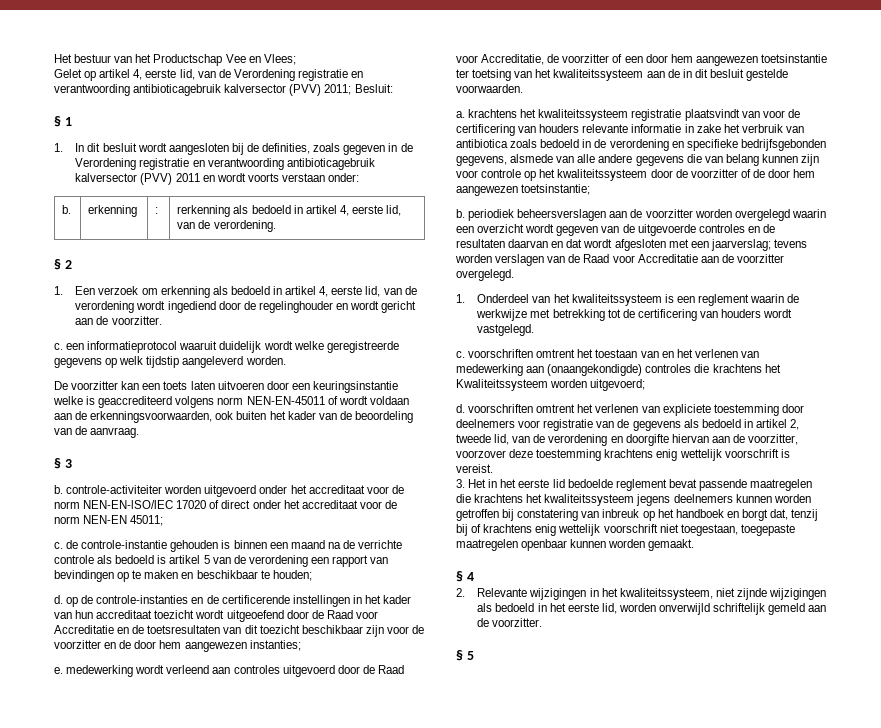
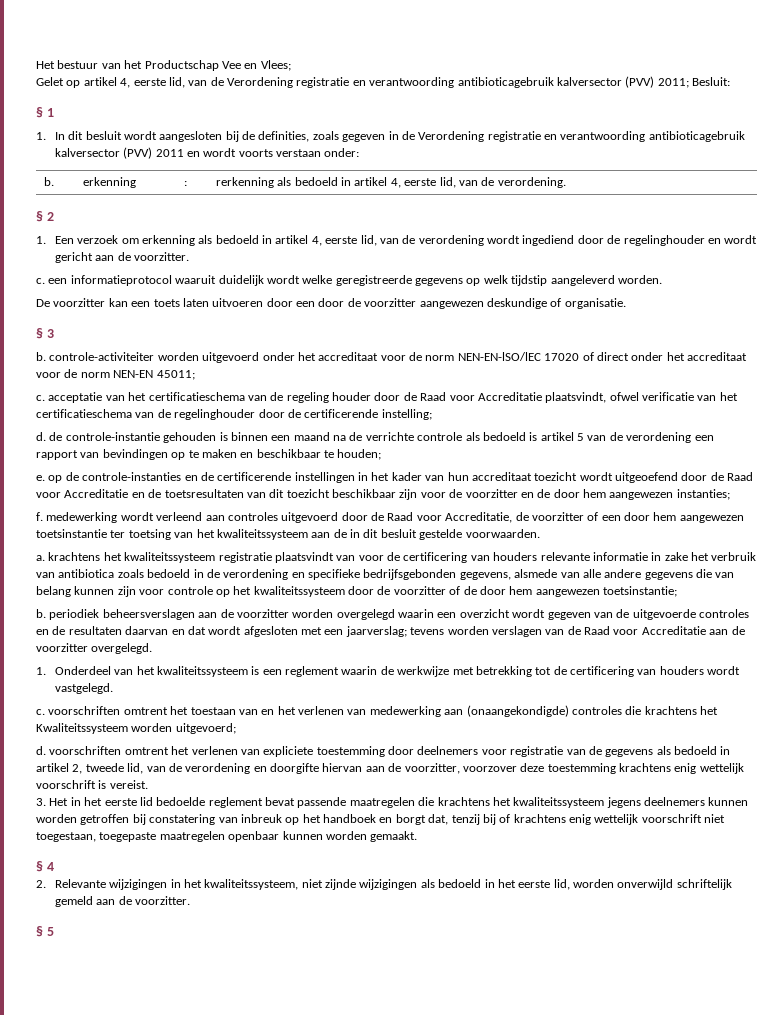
- De voorzitter kan een toets laten uitvoeren door een keuringsinstantie welke is geaccrediteerd volgens norm NEN-EN-45011 of wordt voldaan aan de erkenningsvoorwaarden, ook buiten het kader van de beoordeling van de aanvraag.
+ De voorzitter kan een toets laten uitvoeren door een door de voorzitter aangewezen deskundige of organisatie.
- c. de controle-instantie gehouden is binnen een maand na de verrichte controle als bedoeld is artikel 5 van de verordening een rapport van bevindingen op te maken en beschikbaar te houden;
+ c. acceptatie van het certificatieschema van de regeling houder door de Raad voor Accreditatie plaatsvindt, ofwel verificatie van het certificatieschema van de regelinghouder door de certificerende instelling;
+ d. de controle-instantie gehouden is binnen een maand na de verrichte controle als bedoeld is artikel 5 van de verordening een rapport van bevindingen op te maken en beschikbaar te houden;
- d. op de controle-instanties en de certificerende instellingen in het kader van hun accreditaat toezicht wordt uitgeoefend door de Raad voor Accreditatie en de toetsresultaten van dit toezicht beschikbaar zijn voor de voorzitter en de door hem aangewezen instanties;
+ e. op de controle-instanties en de certificerende instellingen in het kader van hun accreditaat toezicht wordt uitgeoefend door de Raad voor Accreditatie en de toetsresultaten van dit toezicht beschikbaar zijn voor de voorzitter en de door hem aangewezen instanties;
- e. medewerking wordt verleend aan controles uitgevoerd door de Raad voor Accreditatie, de voorzitter of een door hem aangewezen toetsinstantie ter toetsing van het kwaliteitssysteem aan de in dit besluit gestelde voorwaarden.
+ f. medewerking wordt verleend aan controles uitgevoerd door de Raad voor Accreditatie, de voorzitter of een door hem aangewezen toetsinstantie ter toetsing van het kwaliteitssysteem aan de in dit besluit gestelde voorwaarden.

